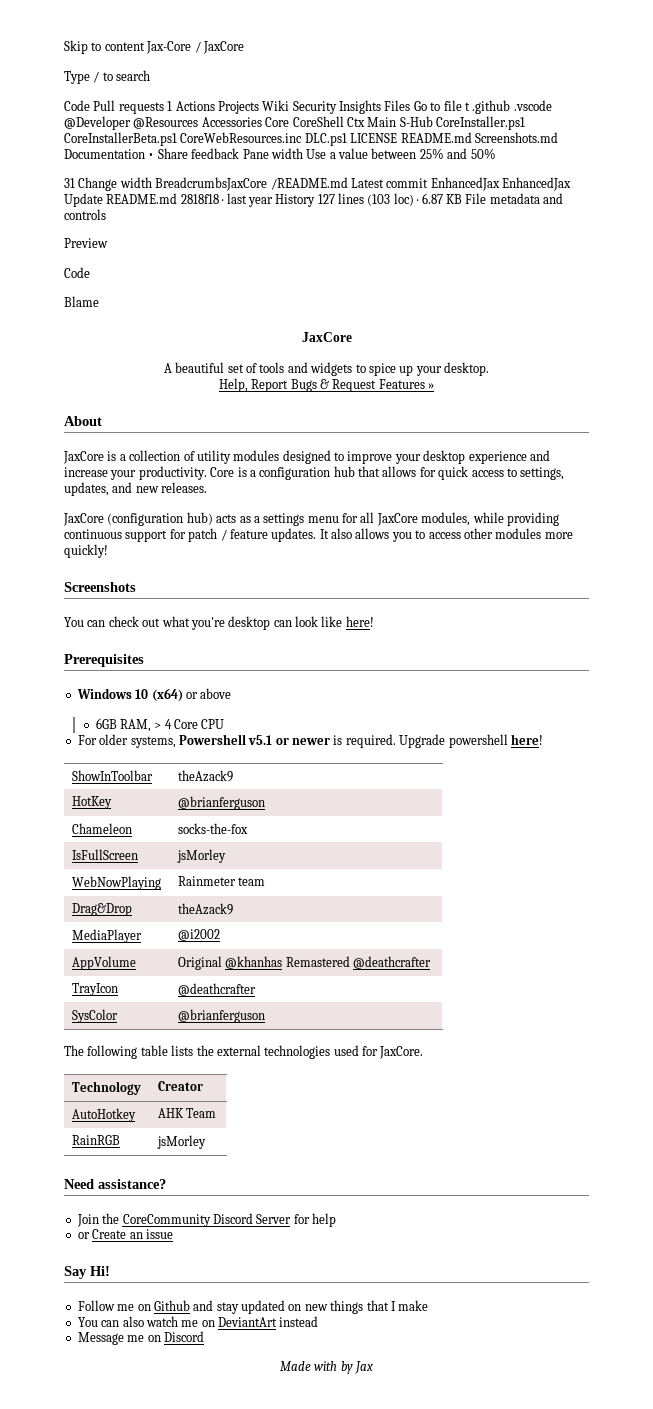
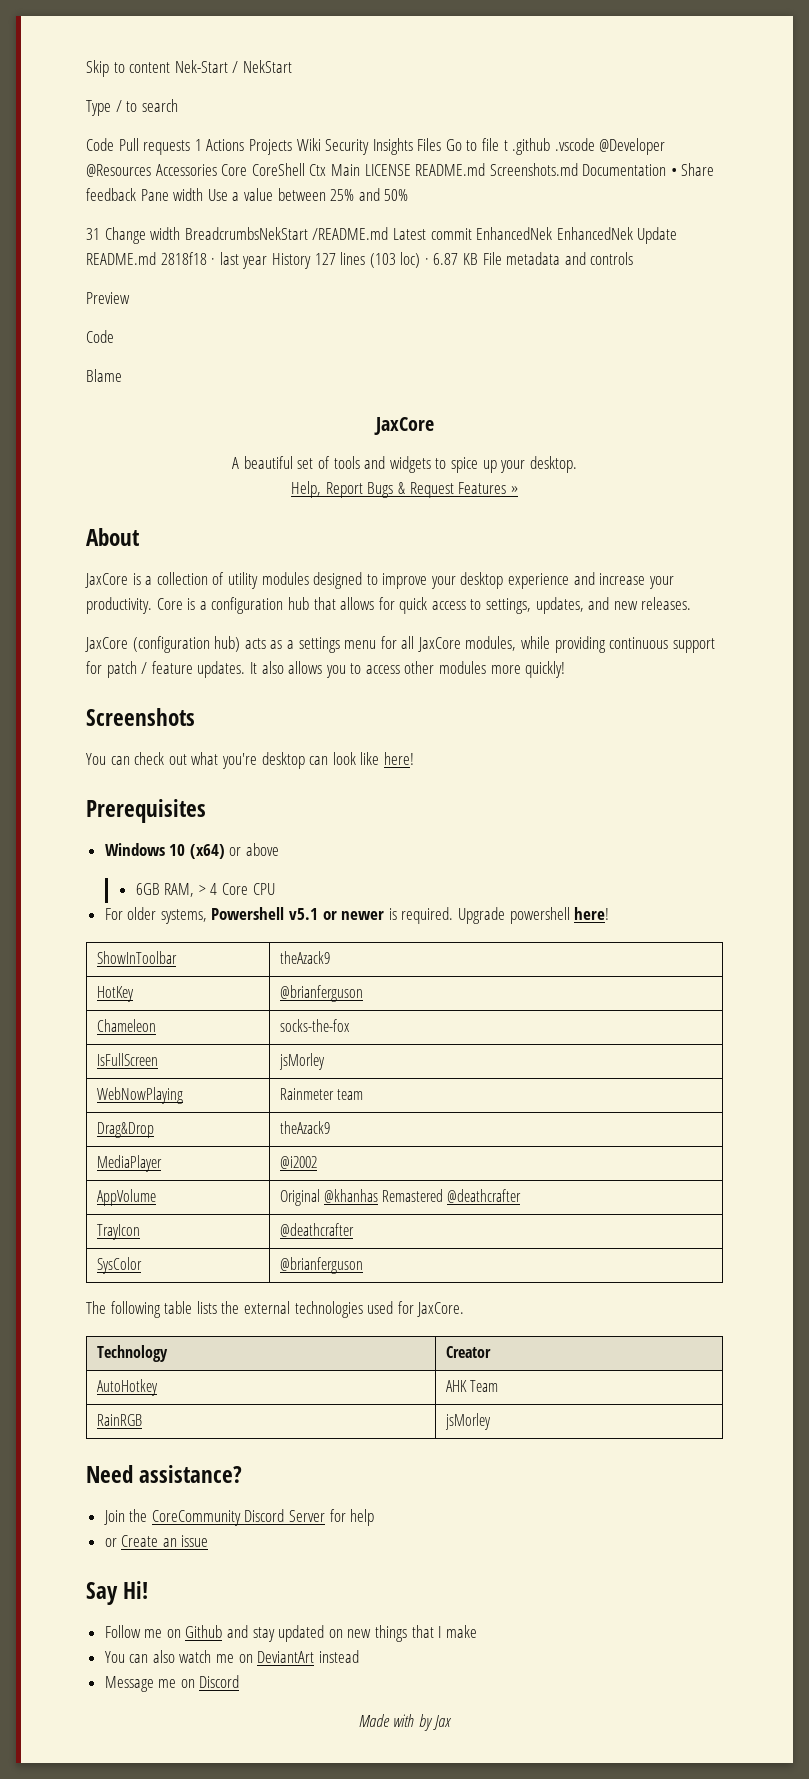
- Skip to content Jax-Core / JaxCore
+ Skip to content Nek-Start / NekStart
- Code Pull requests 1 Actions Projects Wiki Security Insights Files Go to file t .github .vscode @Developer @Resources Accessories Core CoreShell Ctx Main S-Hub CoreInstaller.ps1 CoreInstallerBeta.ps1 CoreWebResources.inc DLC.ps1 LICENSE README.md Screenshots.md Documentation • Share feedback Pane width Use a value between 25% and 50%
+ Code Pull requests 1 Actions Projects Wiki Security Insights Files Go to file t .github .vscode @Developer @Resources Accessories Core CoreShell Ctx Main LICENSE README.md Screenshots.md Documentation • Share feedback Pane width Use a value between 25% and 50%
- 31 Change width BreadcrumbsJaxCore /README.md Latest commit EnhancedJax EnhancedJax Update README.md 2818f18 · last year History 127 lines (103 loc) · 6.87 KB File metadata and controls
+ 31 Change width BreadcrumbsNekStart /README.md Latest commit EnhancedNek EnhancedNek Update README.md 2818f18 · last year History 127 lines (103 loc) · 6.87 KB File metadata and controls

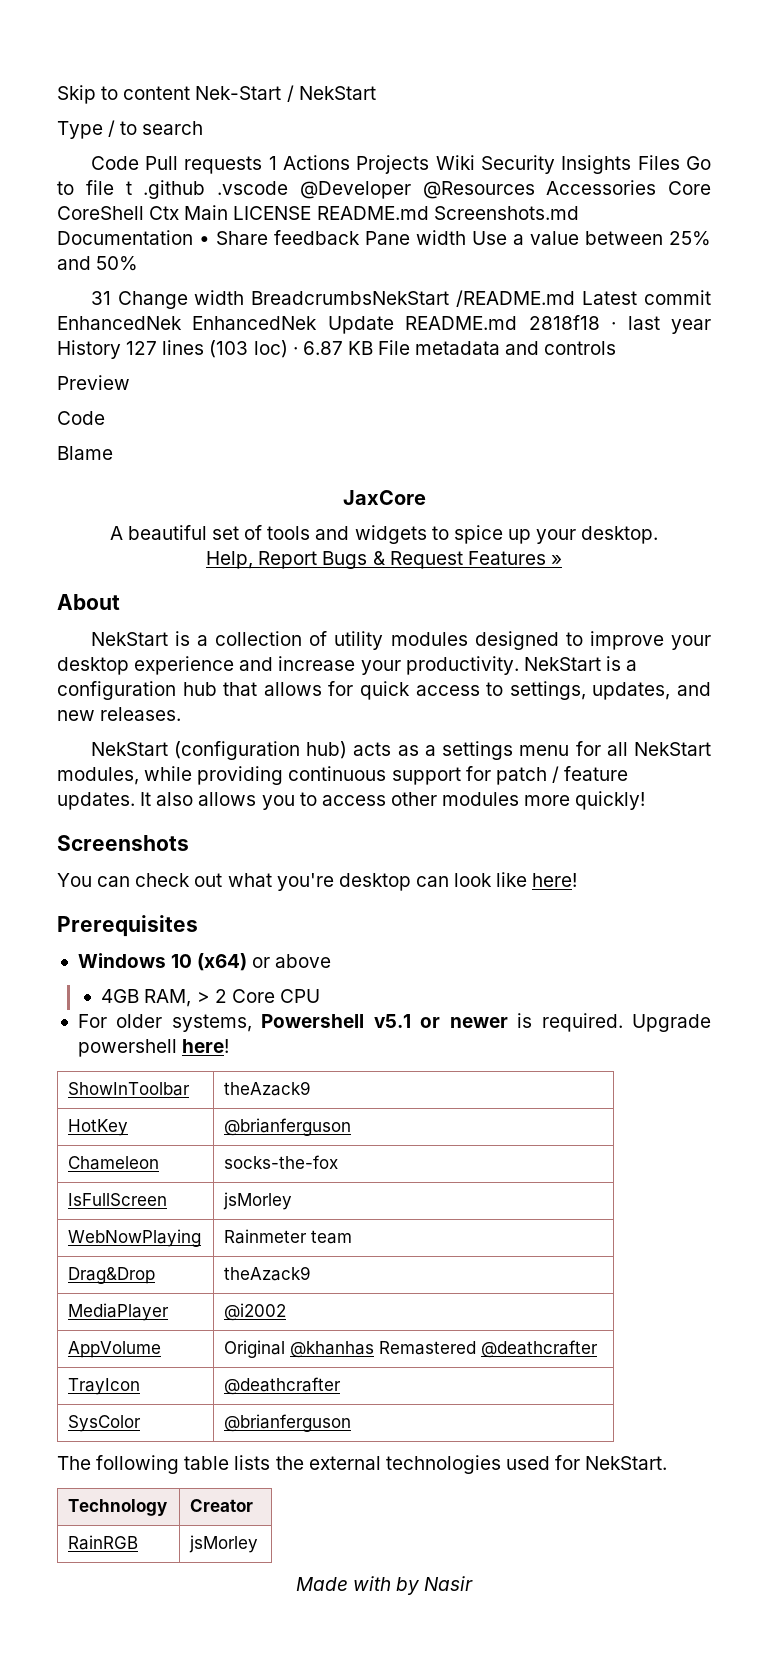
- JaxCore is a collection of utility modules designed to improve your desktop experience and increase your productivity.
+ NekStart is a collection of utility modules designed to improve your desktop experience and increase your productivity.
- Core is a configuration hub that allows for quick access to settings, updates, and new releases.
+ NekStart is a configuration hub that allows for quick access to settings, updates, and new releases.
- JaxCore (configuration hub) acts as a settings menu for all JaxCore modules, while providing continuous support for patch / feature updates.
+ NekStart (configuration hub) acts as a settings menu for all NekStart modules, while providing continuous support for patch / feature updates.
- 6GB RAM, > 4 Core CPU
+ 4GB RAM, > 2 Core CPU
- The following table lists the external technologies used for JaxCore.
+ The following table lists the external technologies used for NekStart.
- AutoHotkey | AHK Team
- Need assistance?
- Join the CoreCommunity Discord Server for help
- or Create an issue
- Say Hi!
- Follow me on Github and stay updated on new things that I make
- You can also watch me on DeviantArt instead
- Message me on Discord
- Made with by Jax
+ Made with by Nasir

